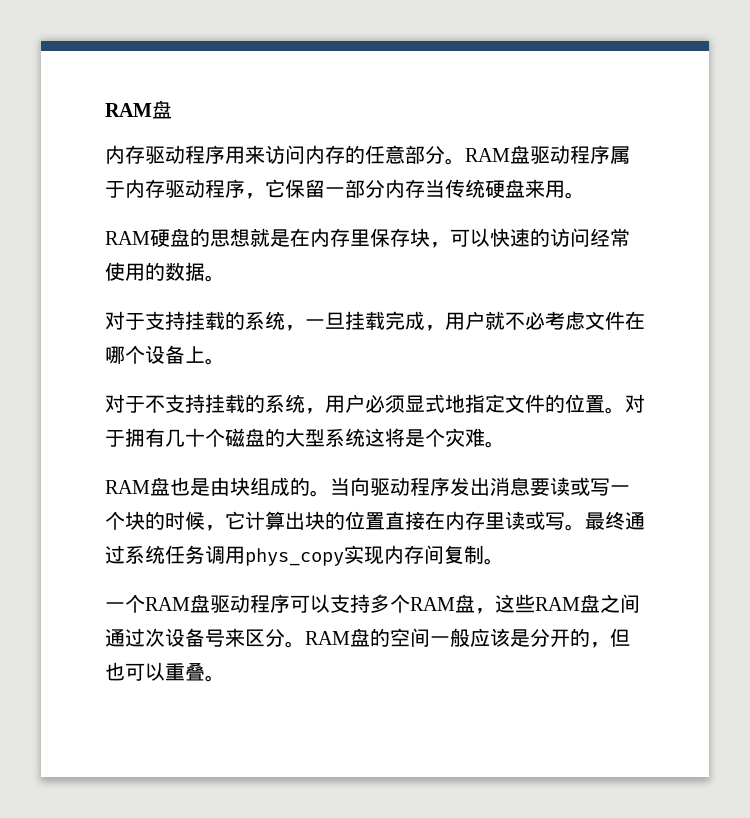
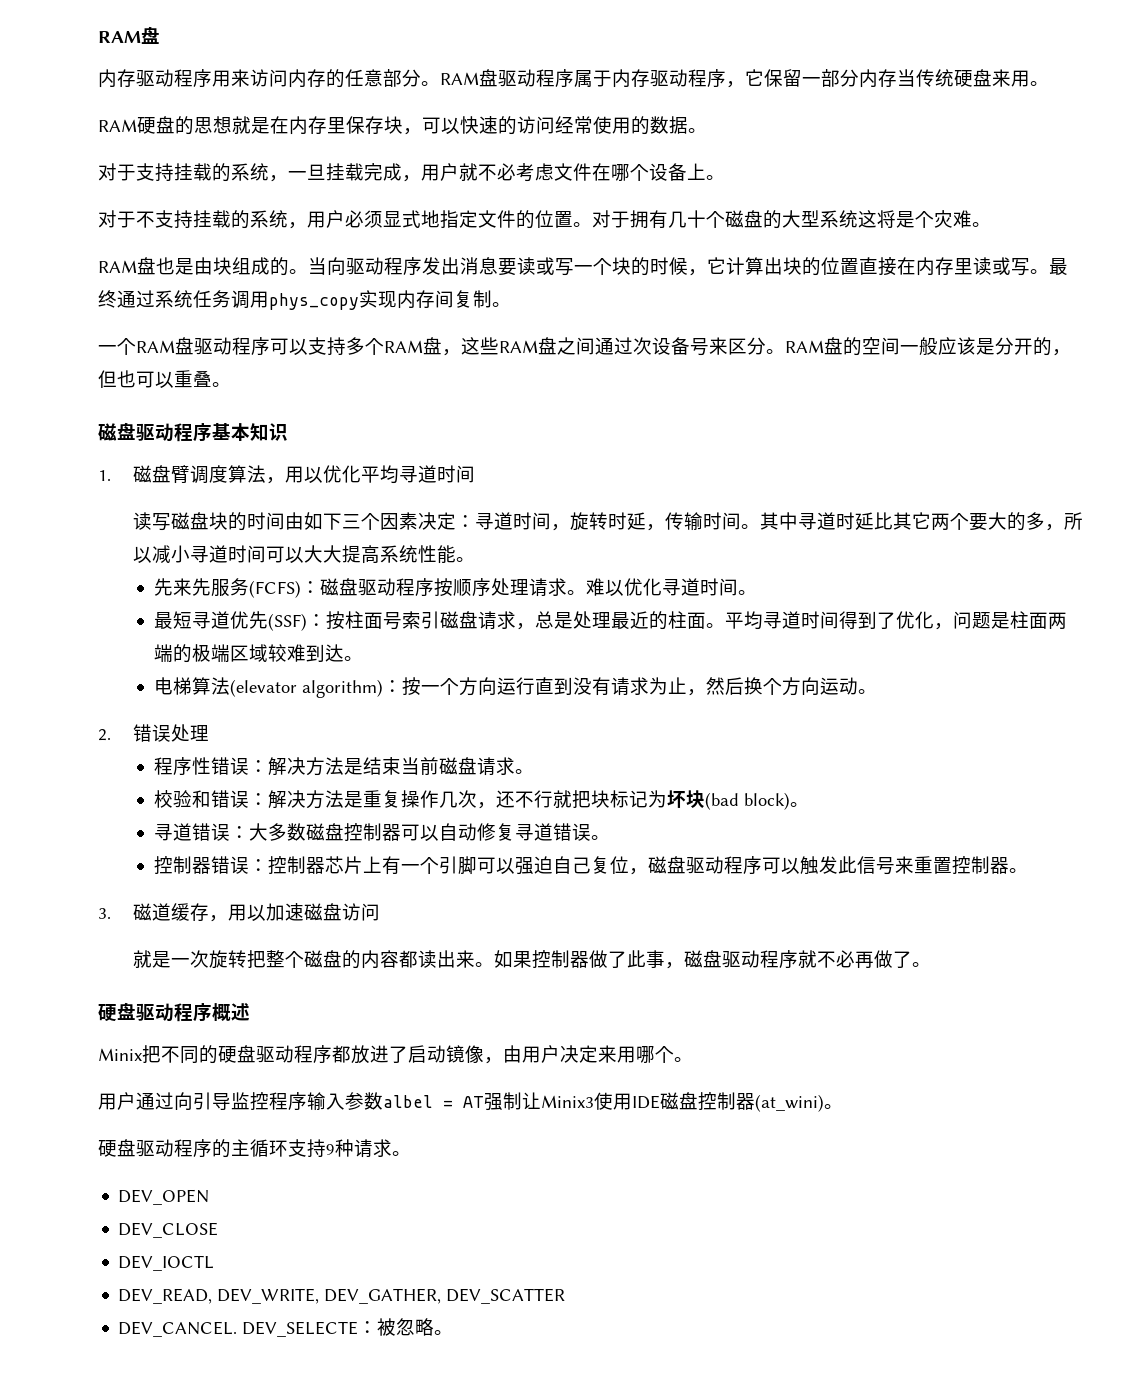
+ 磁盘驱动程序基本知识
+ 1.磁盘臂调度算法，用以优化平均寻道时间
+ 读写磁盘块的时间由如下三个因素决定：寻道时间，旋转时延，传输时间。其中寻道时延比其它两个要大的多，所以减小寻道时间可以大大提高系统性能。
+ 先来先服务(FCFS)：磁盘驱动程序按顺序处理请求。难以优化寻道时间。
+ 最短寻道优先(SSF)：按柱面号索引磁盘请求，总是处理最近的柱面。平均寻道时间得到了优化，问题是柱面两端的极端区域较难到达。
+ 电梯算法(elevator algorithm)：按一个方向运行直到没有请求为止，然后换个方向运动。
+ 2.错误处理
+ 程序性错误：解决方法是结束当前磁盘请求。
+ 校验和错误：解决方法是重复操作几次，还不行就把块标记为坏块(bad block)。
+ 寻道错误：大多数磁盘控制器可以自动修复寻道错误。
+ 控制器错误：控制器芯片上有一个引脚可以强迫自己复位，磁盘驱动程序可以触发此信号来重置控制器。
+ 3.磁道缓存，用以加速磁盘访问
+ 就是一次旋转把整个磁盘的内容都读出来。如果控制器做了此事，磁盘驱动程序就不必再做了。
+ 硬盘驱动程序概述
+ Minix把不同的硬盘驱动程序都放进了启动镜像，由用户决定来用哪个。
+ 用户通过向引导监控程序输入参数albel = AT强制让Minix3使用IDE磁盘控制器(at_wini)。
+ 硬盘驱动程序的主循环支持9种请求。
+ DEV_OPEN
+ DEV_CLOSE
+ DEV_IOCTL
+ DEV_READ, DEV_WRITE, DEV_GATHER, DEV_SCATTER
+ DEV_CANCEL. DEV_SELECTE：被忽略。

